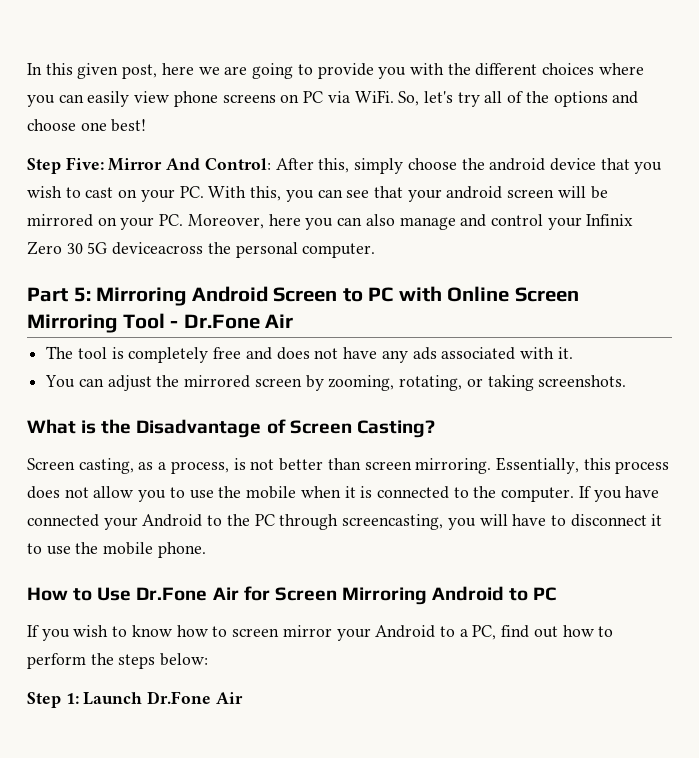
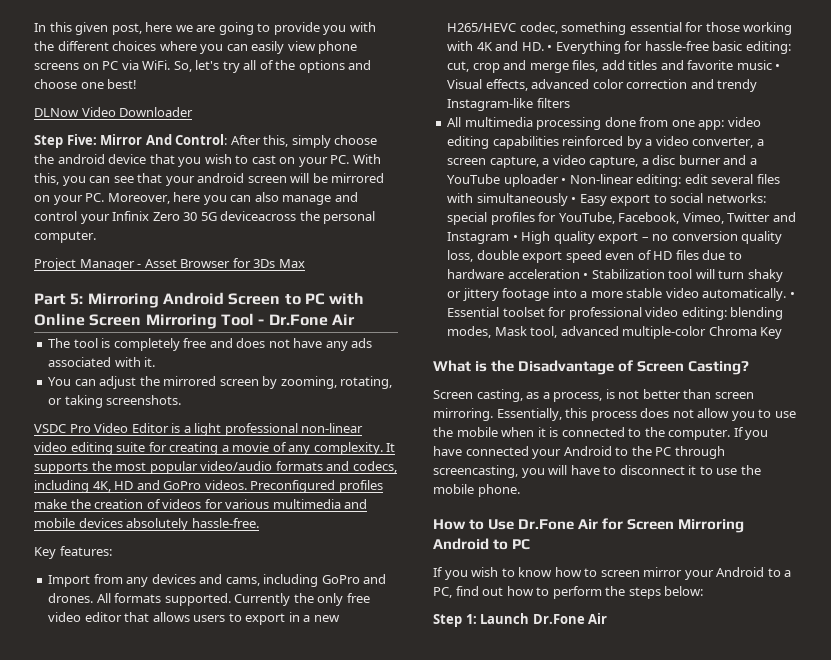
+ DLNow Video Downloader
+ Project Manager - Asset Browser for 3Ds Max
+ VSDC Pro Video Editor is a light professional non-linear video editing suite for creating a movie of any complexity. It supports the most popular video/audio formats and codecs, including 4K, HD and GoPro videos. Preconfigured profiles make the creation of videos for various multimedia and mobile devices absolutely hassle-free.
+ Key features:
+ Import from any devices and cams, including GoPro and drones. All formats supported. Сurrently the only free video editor that allows users to export in a new H265/HEVC codec, something essential for those working with 4K and HD. • Everything for hassle-free basic editing: cut, crop and merge files, add titles and favorite music • Visual effects, advanced color correction and trendy Instagram-like filters
+ All multimedia processing done from one app: video editing capabilities reinforced by a video converter, a screen capture, a video capture, a disc burner and a YouTube uploader • Non-linear editing: edit several files with simultaneously • Easy export to social networks: special profiles for YouTube, Facebook, Vimeo, Twitter and Instagram • High quality export – no conversion quality loss, double export speed even of HD files due to hardware acceleration • Stabilization tool will turn shaky or jittery footage into a more stable video automatically. • Essential toolset for professional video editing: blending modes, Mask tool, advanced multiple-color Chroma Key

